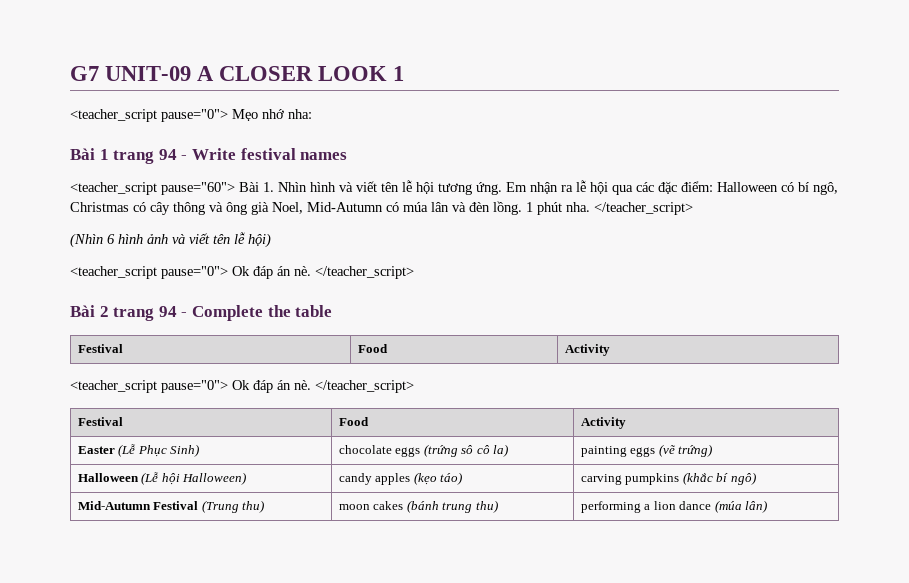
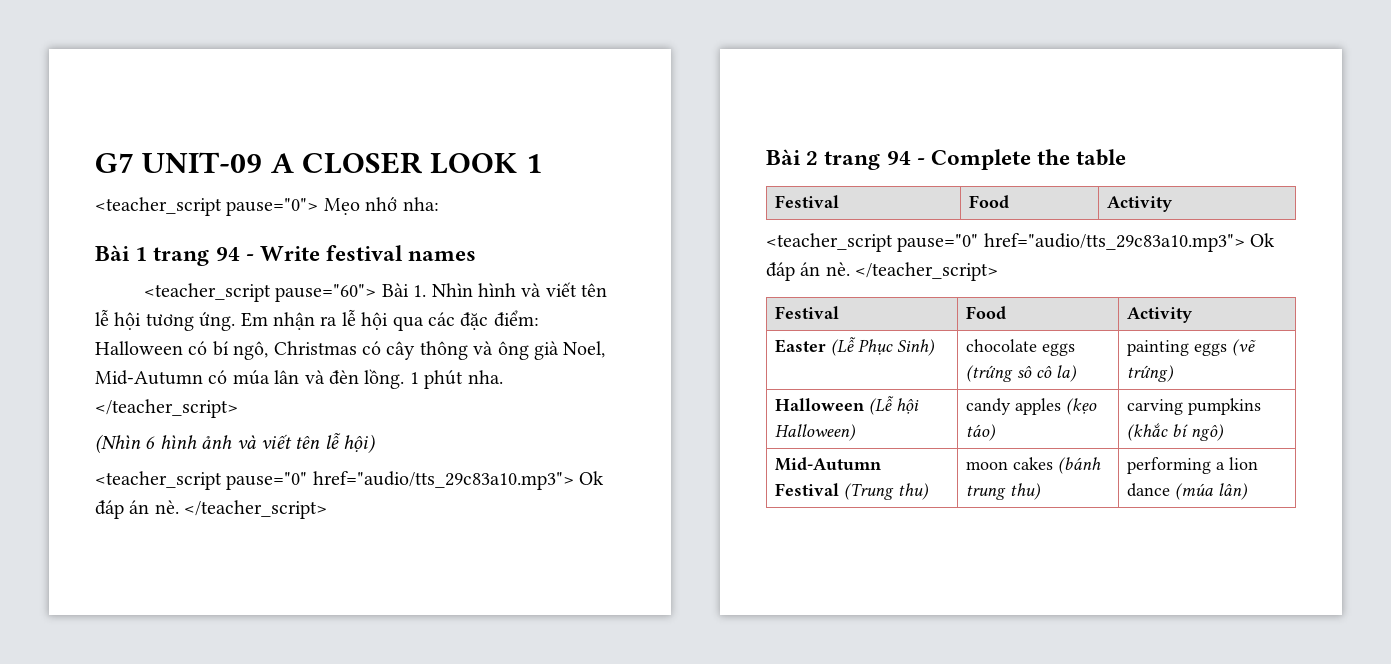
  (Nhìn 6 hình ảnh và viết tên lễ hội)
- <teacher_script pause="0"> Ok đáp án nè.
+ <teacher_script pause="0" href="audio/tts_29c83a10.mp3"> Ok đáp án nè.
  Bài 2 trang 94 - Complete the table
  Festival | Food | Activity
- <teacher_script pause="0"> Ok đáp án nè.
+ <teacher_script pause="0" href="audio/tts_29c83a10.mp3"> Ok đáp án nè.

